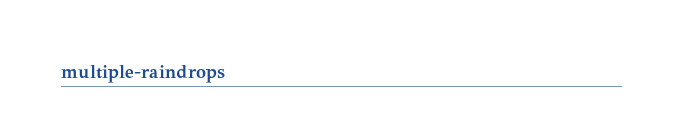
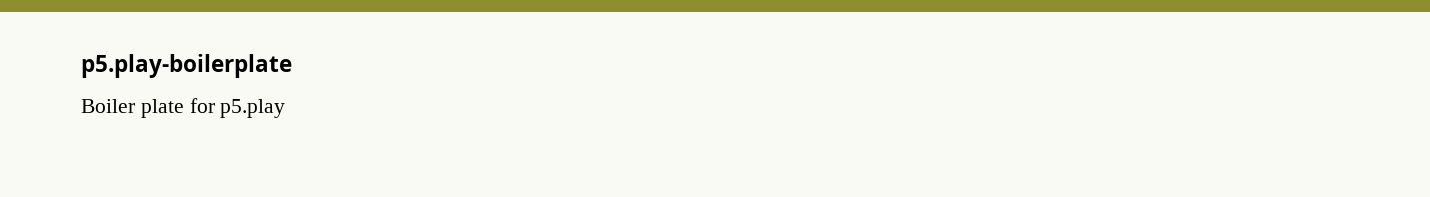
- multiple-raindrops
+ p5.play-boilerplate
+ Boiler plate for p5.play

